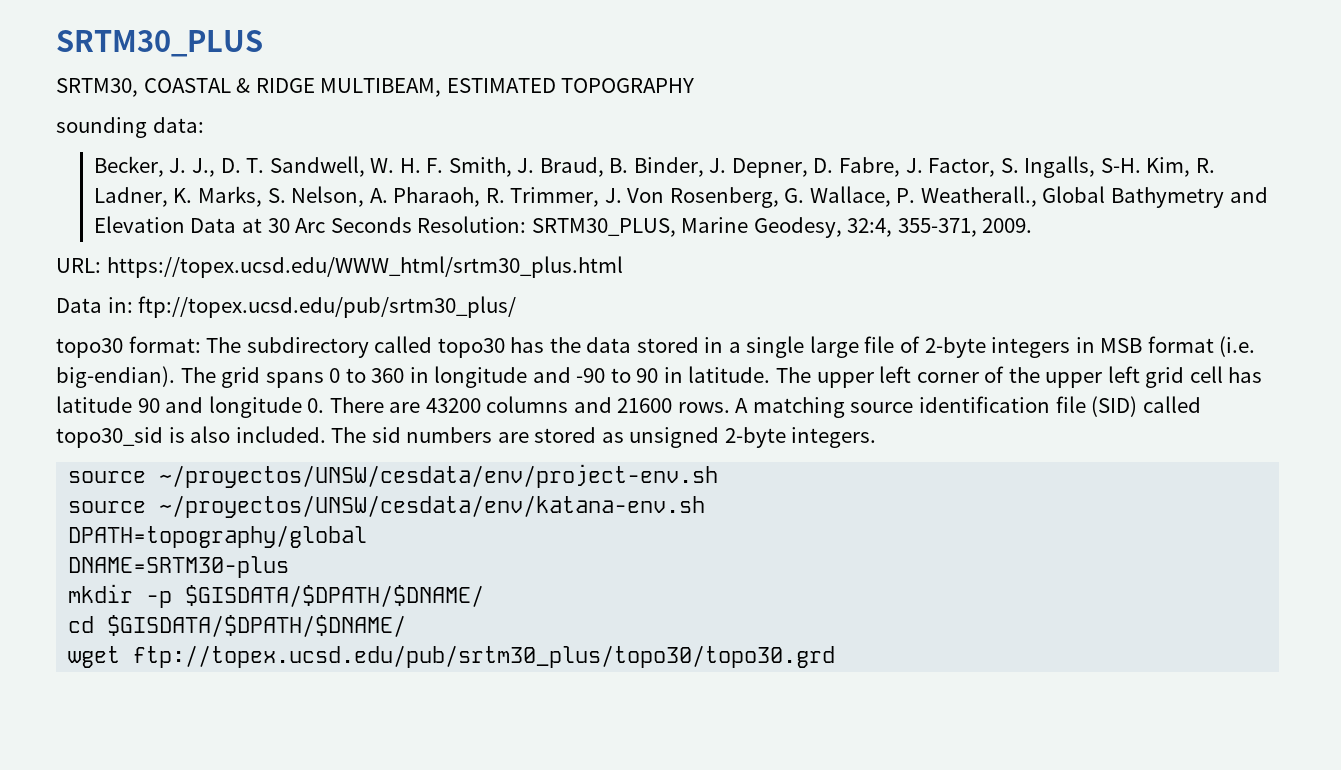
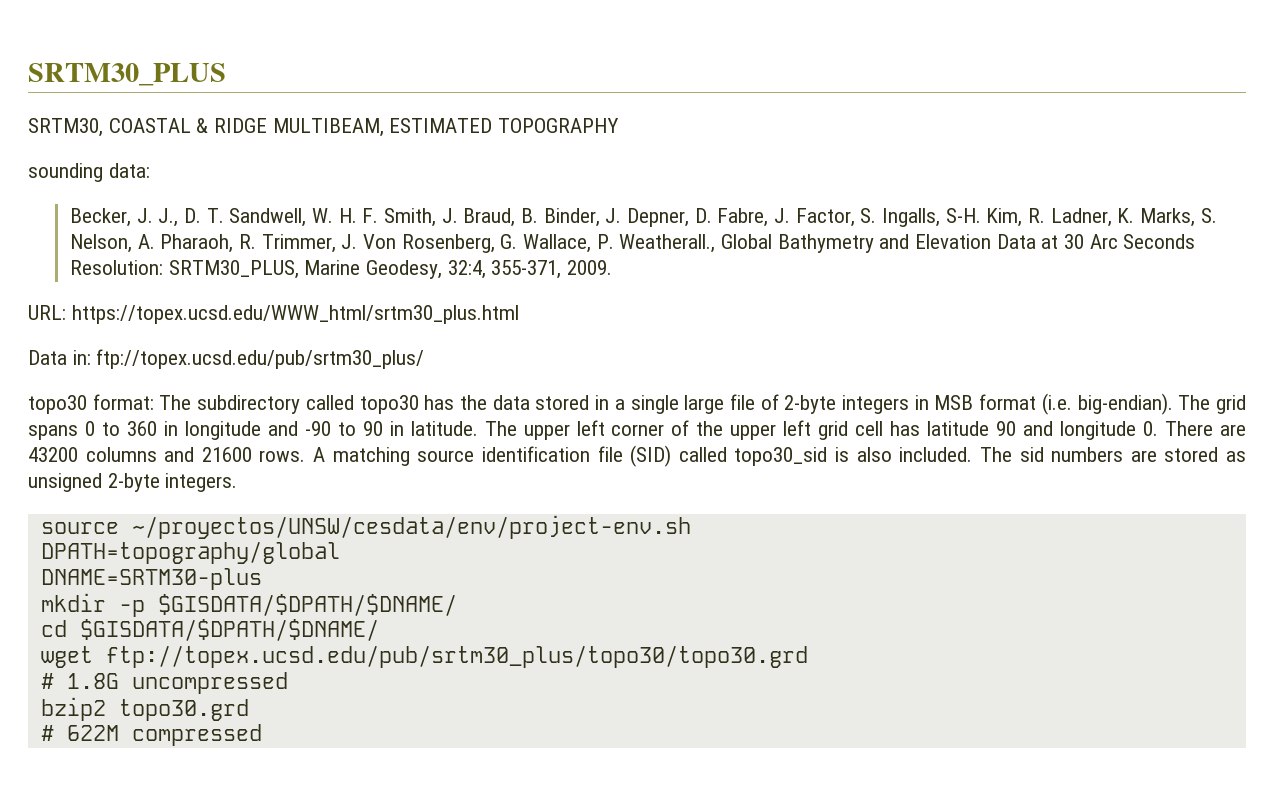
- source ~/proyectos/UNSW/cesdata/env/katana-env.sh
+ # 1.8G uncompressed
+ bzip2 topo30.grd
+ # 622M compressed

